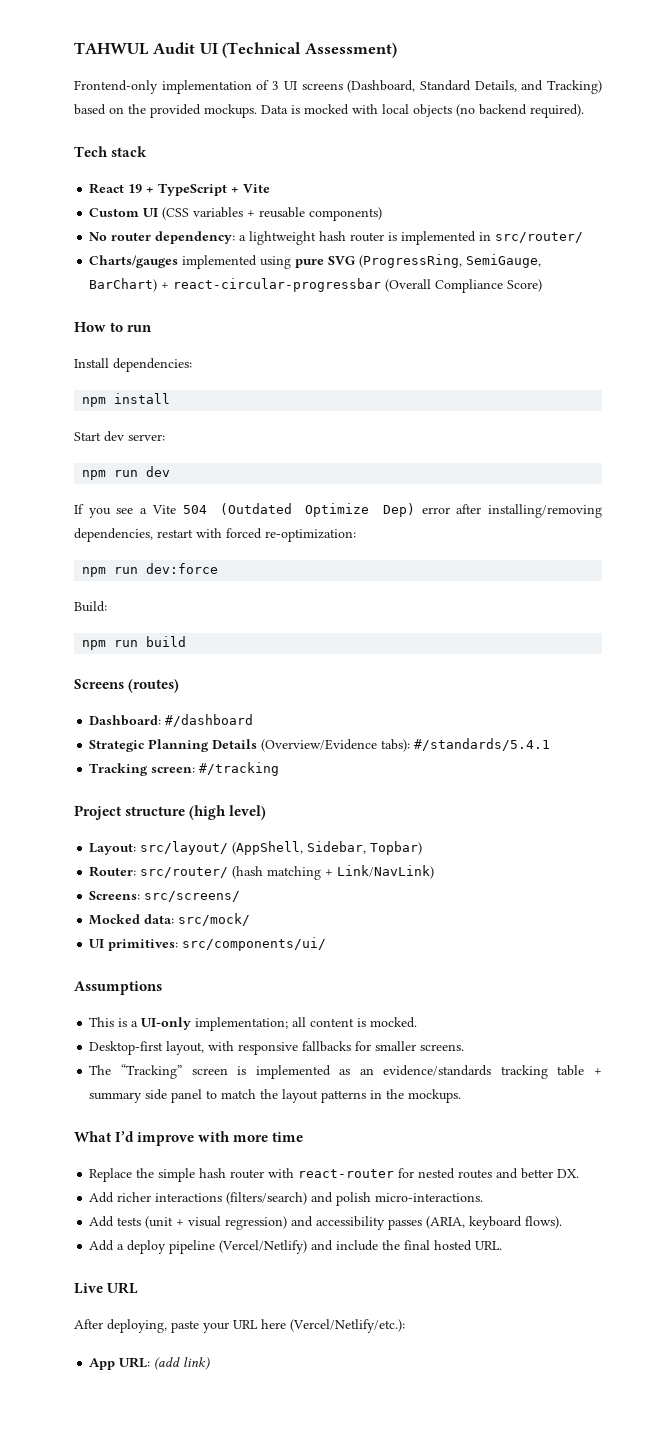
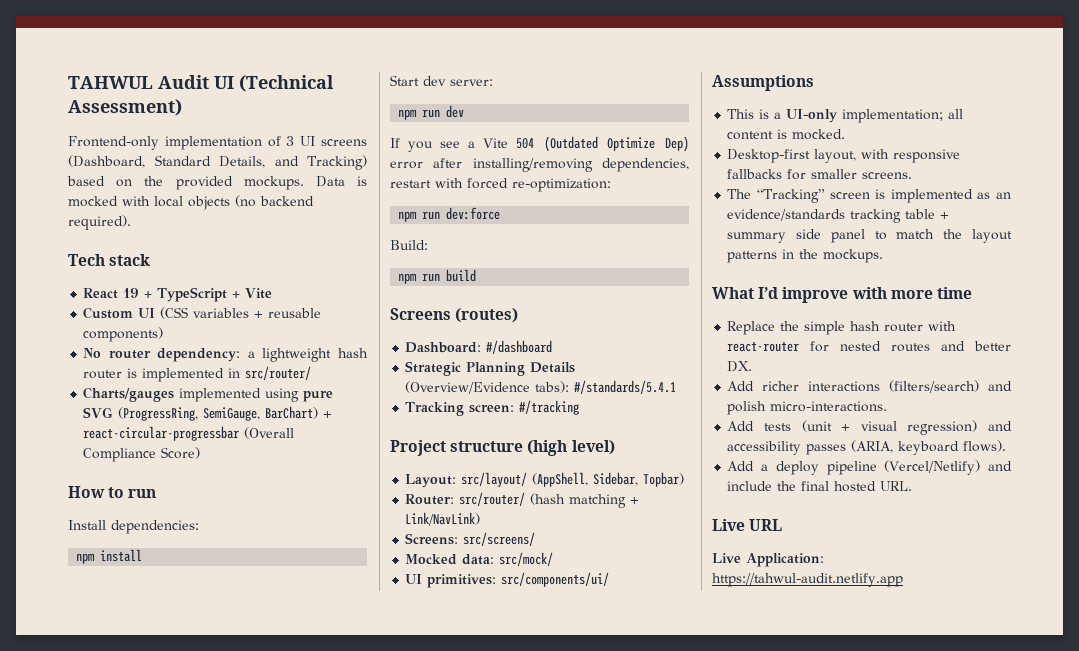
- After deploying, paste your URL here (Vercel/Netlify/etc.):
- App URL: (add link)
+ Live Application: https://tahwul-audit.netlify.app

